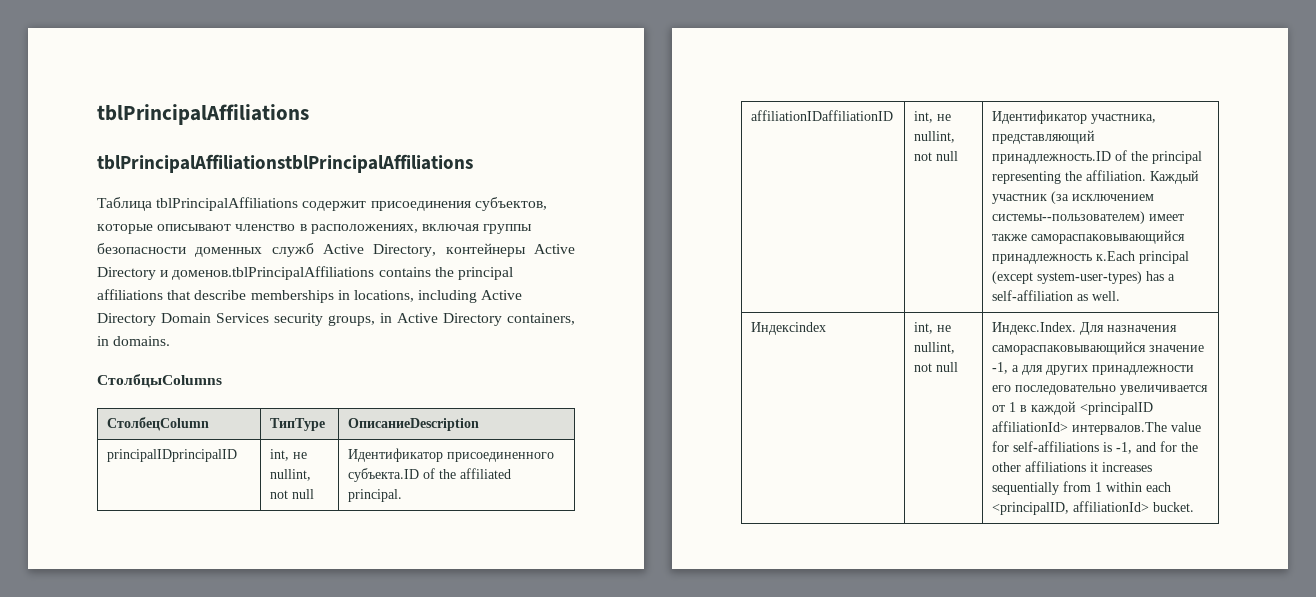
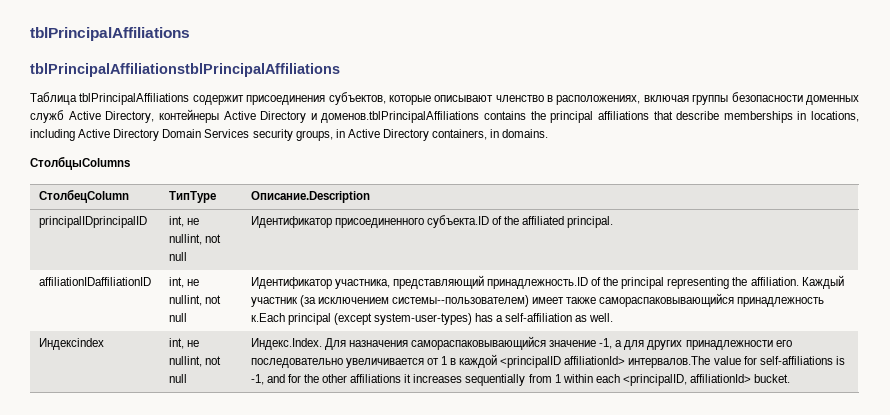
- СтолбецColumn | ТипType | ОписаниеDescription
+ СтолбецColumn | ТипType | Описание.Description

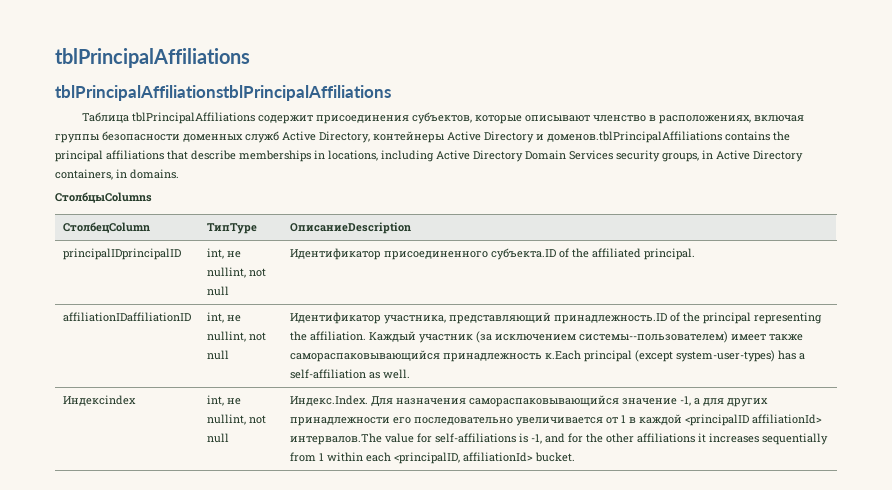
- СтолбецColumn | ТипType | Описание.Description
+ СтолбецColumn | ТипType | ОписаниеDescription

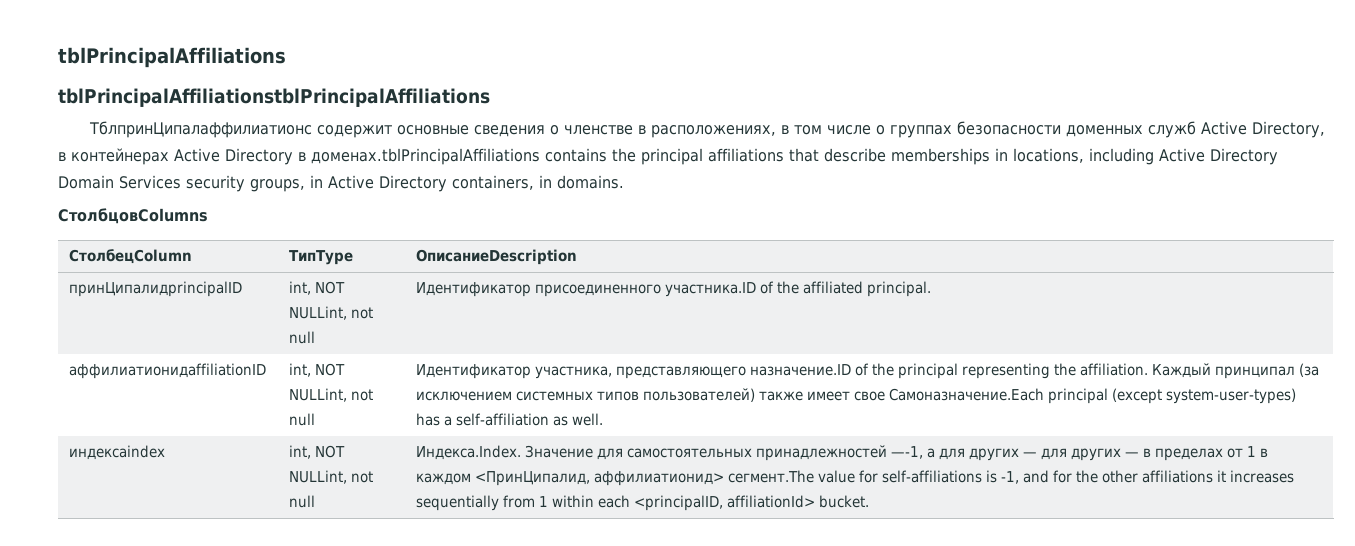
- Таблица tblPrincipalAffiliations содержит присоединения субъектов, которые описывают членство в расположениях, включая группы безопасности доменных служб Active Directory, контейнеры Active Directory и доменов.tblPrincipalAffiliations contains the principal affiliations that describe memberships in locations, including Active Directory Domain Services security groups, in Active Directory containers, in domains.
+ ТблпринЦипалаффилиатионс содержит основные сведения о членстве в расположениях, в том числе о группах безопасности доменных служб Active Directory, в контейнерах Active Directory в доменах.tblPrincipalAffiliations contains the principal affiliations that describe memberships in locations, including Active Directory Domain Services security groups, in Active Directory containers, in domains.
- СтолбцыColumns
+ СтолбцовColumns
- principalIDprincipalID | int, не nullint, not null | Идентификатор присоединенного субъекта.ID of the affiliated principal.
+ принЦипалидprincipalID | int, NOT NULLint, not null | Идентификатор присоединенного участника.ID of the affiliated principal.
- affiliationIDaffiliationID | int, не nullint, not null | Идентификатор участника, представляющий принадлежность.ID of the principal representing the affiliation. Каждый участник (за исключением системы--пользователем) имеет также самораспаковывающийся принадлежность к.Each principal (except system-user-types) has a self-affiliation as well.
+ аффилиатионидaffiliationID | int, NOT NULLint, not null | Идентификатор участника, представляющего назначение.ID of the principal representing the affiliation. Каждый принципал (за исключением системных типов пользователей) также имеет свое Самоназначение.Each principal (except system-user-types) has a self-affiliation as well.
- Индексindex | int, не nullint, not null | Индекс.Index. Для назначения самораспаковывающийся значение -1, а для других принадлежности его последовательно увеличивается от 1 в каждой <principalID affiliationId> интервалов.The value for self-affiliations is -1, and for the other affiliations it increases sequentially from 1 within each <principalID, affiliationId> bucket.
+ индексаindex | int, NOT NULLint, not null | Индекса.Index. Значение для самостоятельных принадлежностей —-1, а для других — для других — в пределах от 1 в каждом <ПринЦипалид, аффилиатионид> сегмент.The value for self-affiliations is -1, and for the other affiliations it increases sequentially from 1 within each <principalID, affiliationId> bucket.

